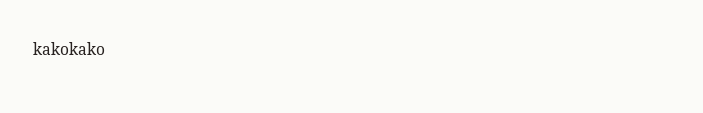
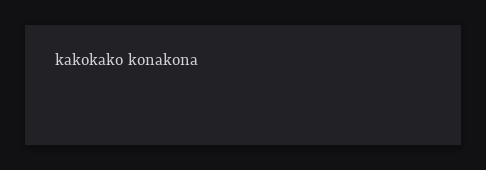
- kakokako
+ kakokako konakona

